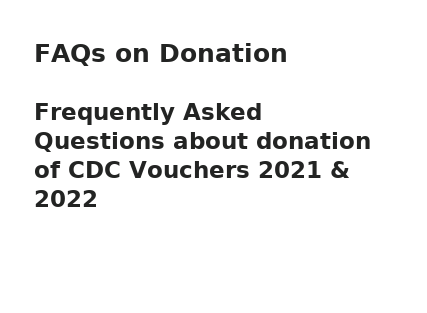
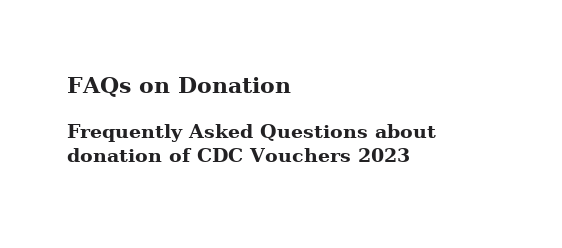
- Frequently Asked Questions about donation of CDC Vouchers 2021 & 2022
+ Frequently Asked Questions about donation of CDC Vouchers 2023

